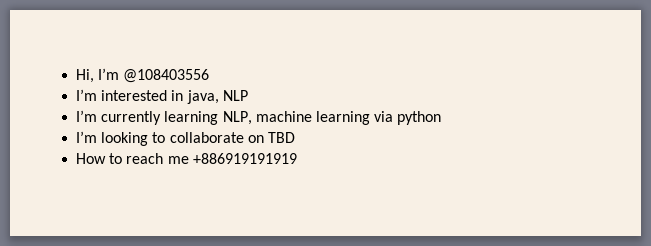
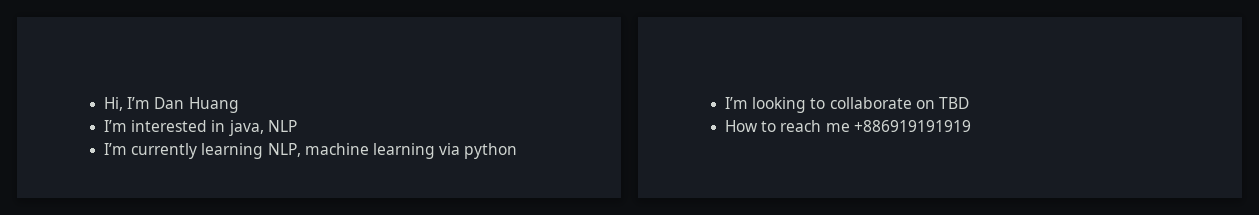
- Hi, I’m @108403556
+ Hi, I’m Dan Huang

